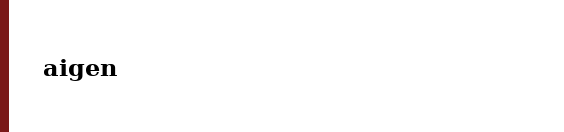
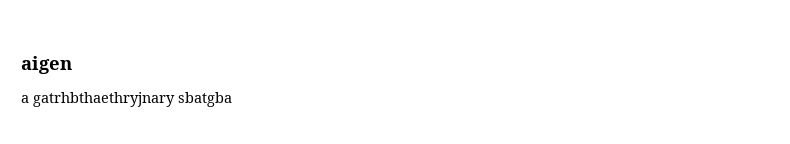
+ a gatrhbthaethryjnary sbatgba

